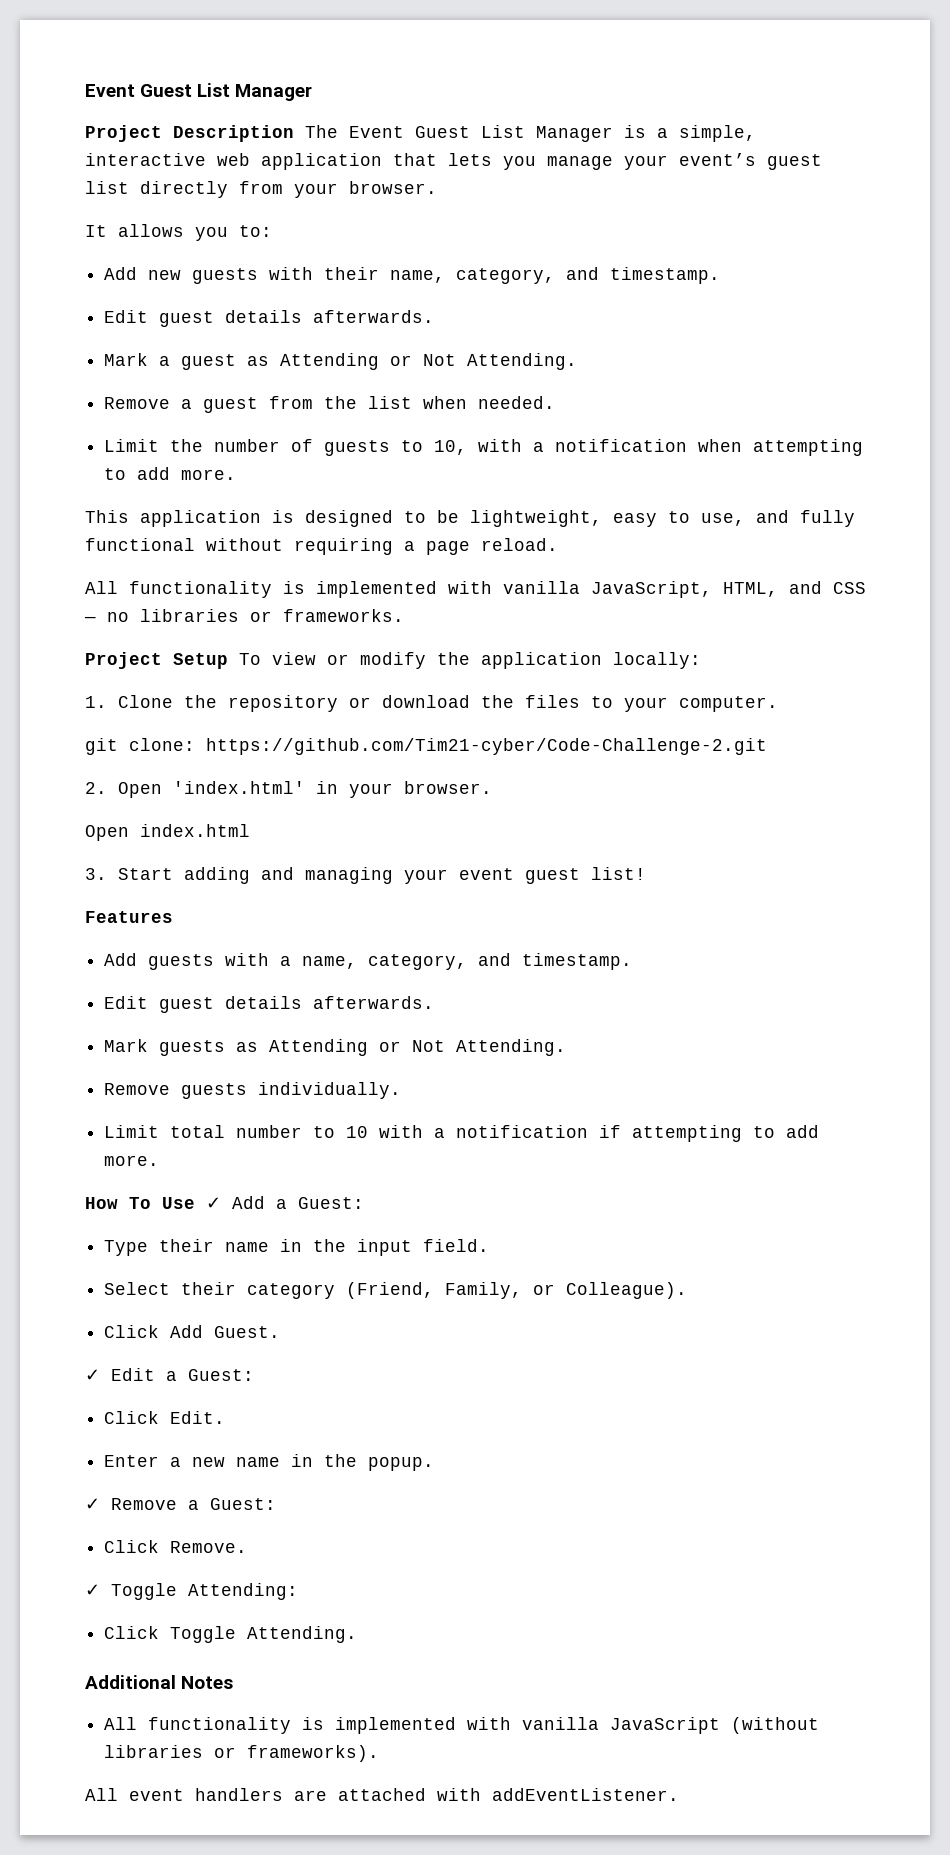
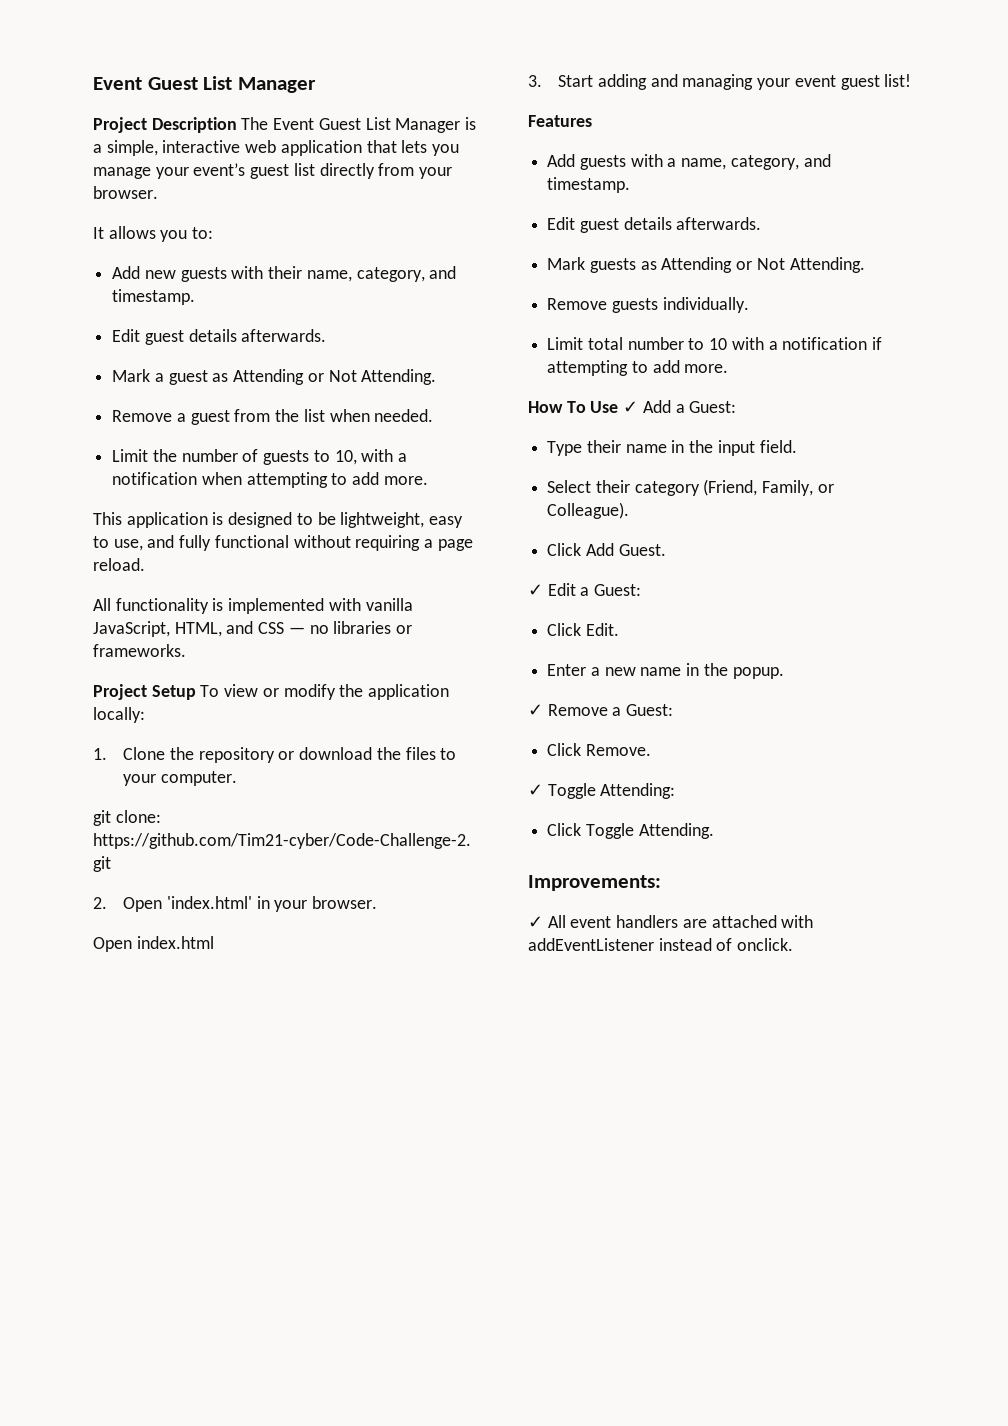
- Additional Notes
- All functionality is implemented with vanilla JavaScript (without libraries or frameworks).
- All event handlers are attached with addEventListener.
+ Improvements:
+ ✓ All event handlers are attached with addEventListener instead of onclick.

